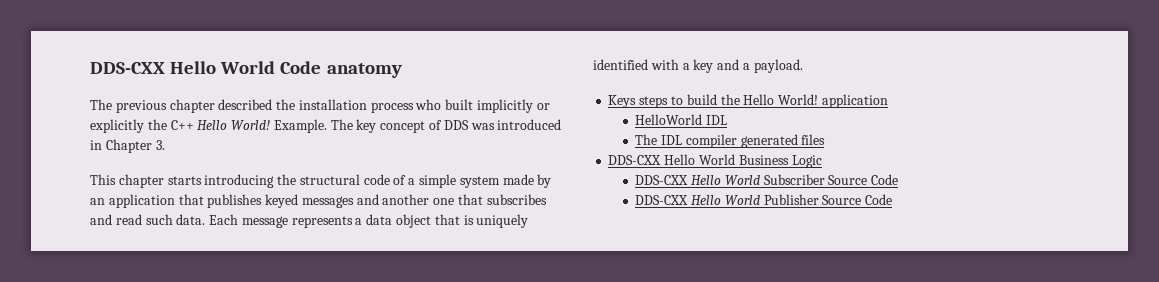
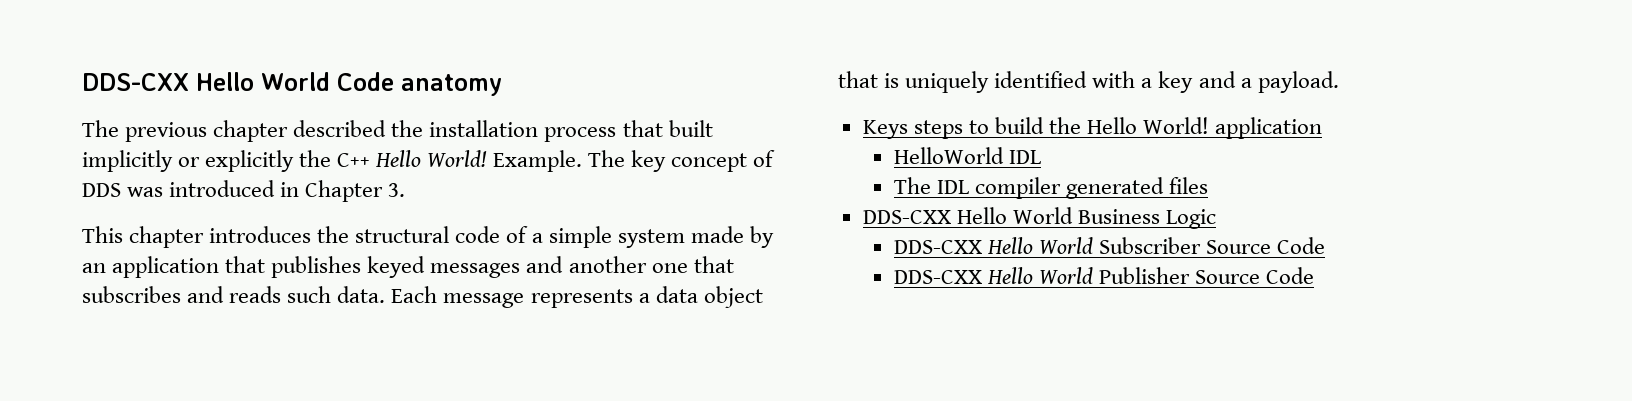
- The previous chapter described the installation process who built implicitly or explicitly the C++ Hello World!
+ The previous chapter described the installation process that built implicitly or explicitly the C++ Hello World!
- This chapter starts introducing the structural code of a simple system made by an application that publishes keyed messages and another one that subscribes and read such data.
+ This chapter introduces the structural code of a simple system made by an application that publishes keyed messages and another one that subscribes and reads such data.

